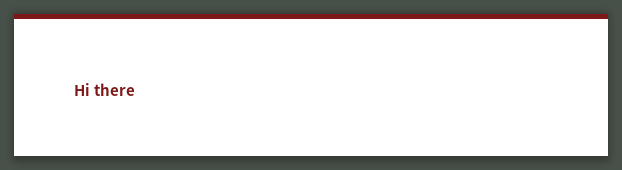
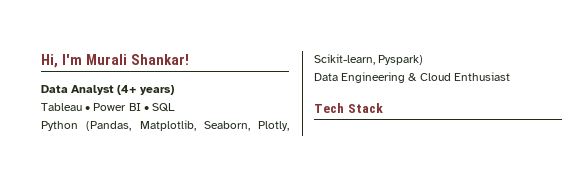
- Hi there
+ Hi, I'm Murali Shankar!
+ Data Analyst (4+ years)
+ Tableau • Power BI • SQL
+ Python (Pandas, Matplotlib, Seaborn, Plotly, Scikit-learn, Pyspark)
+ Data Engineering & Cloud Enthusiast
+ Tech Stack

